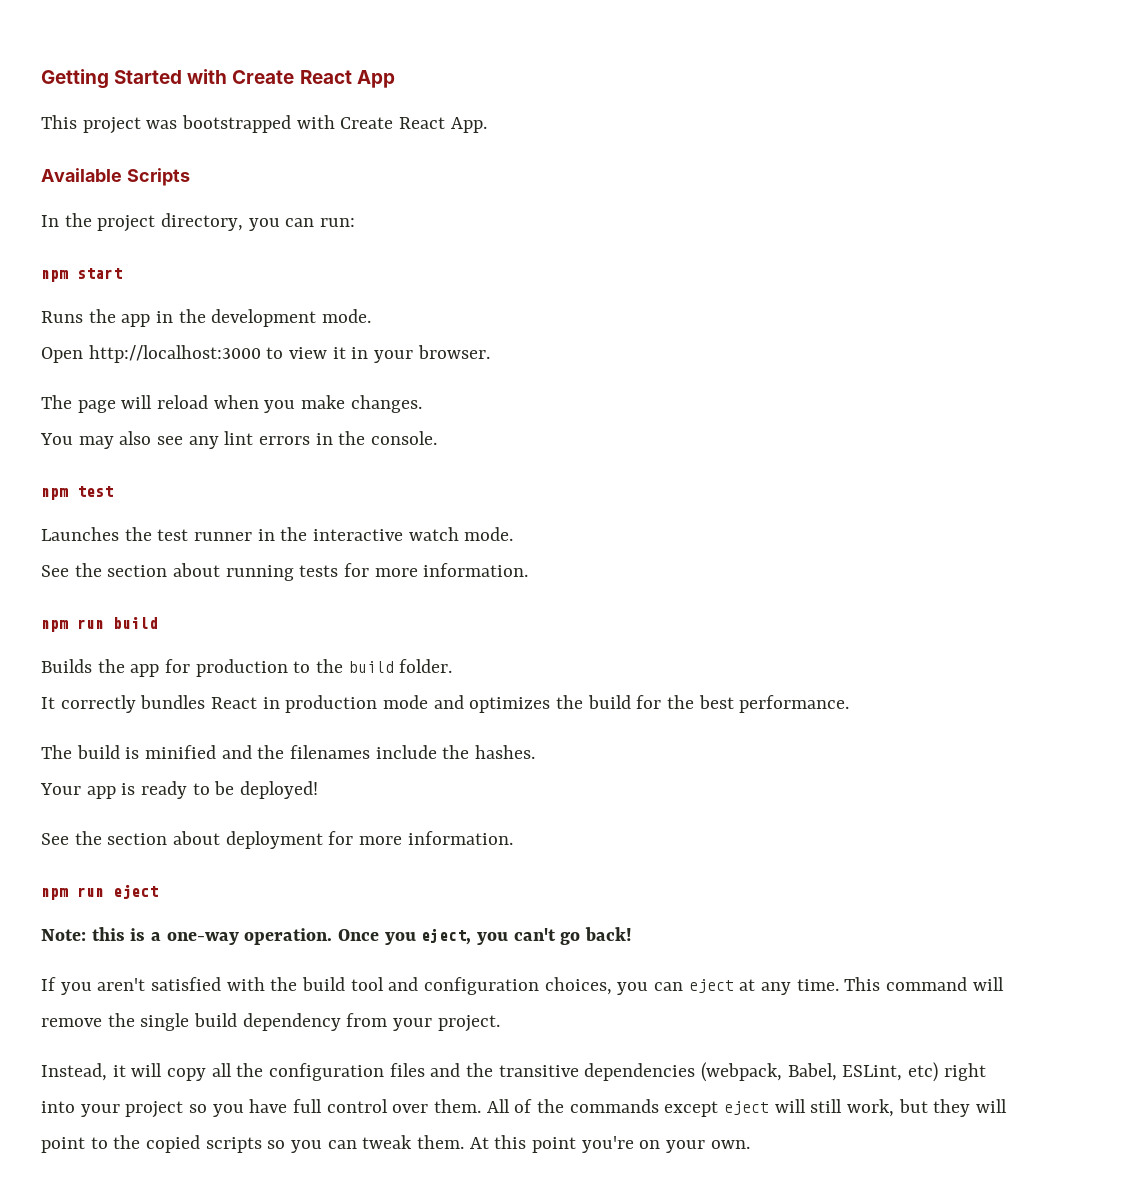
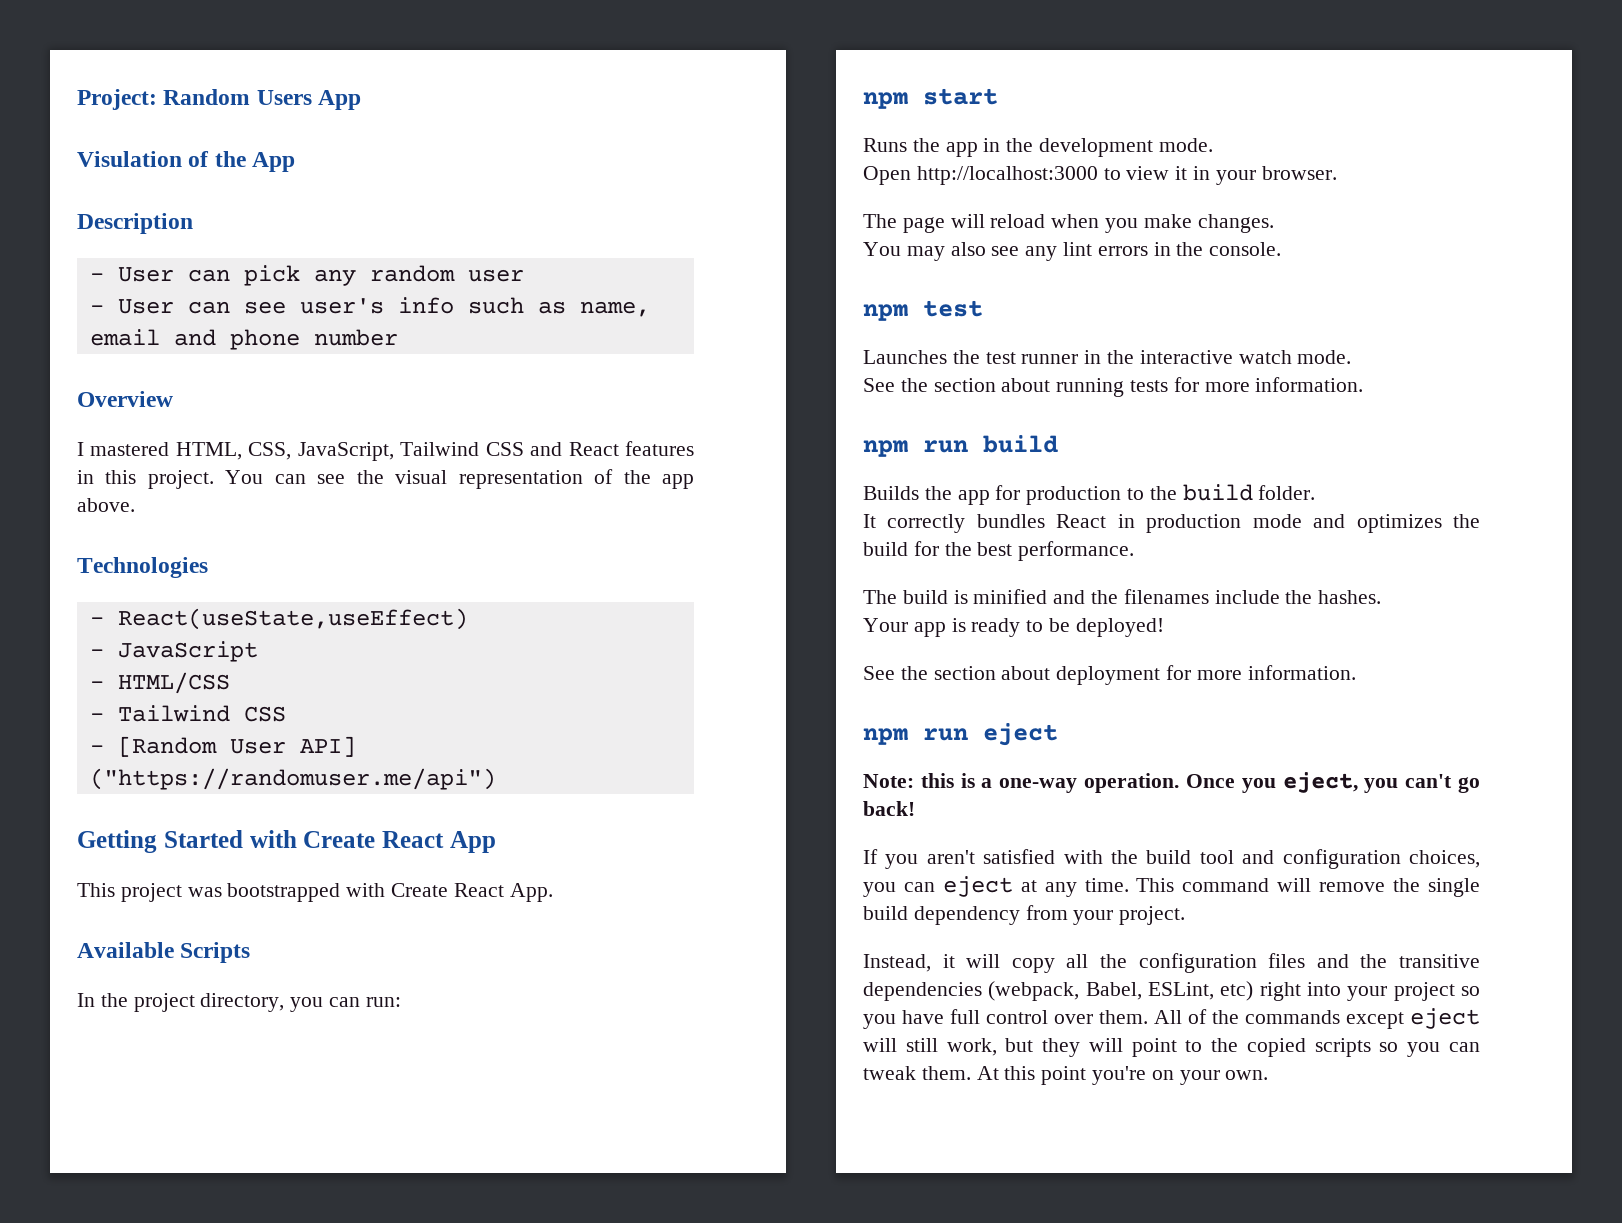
+ Project: Random Users App
+ Visulation of the App
+ Description
+ - User can pick any random user
+ - User can see user's info such as name, email and phone number
+ Overview
+ I mastered HTML, CSS, JavaScript, Tailwind CSS and React features in this project. You can see the visual representation of the app above.
+ Technologies
+ - React(useState,useEffect)
+ - JavaScript
+ - HTML/CSS
+ - Tailwind CSS
+ - [Random User API] ("https://randomuser.me/api")

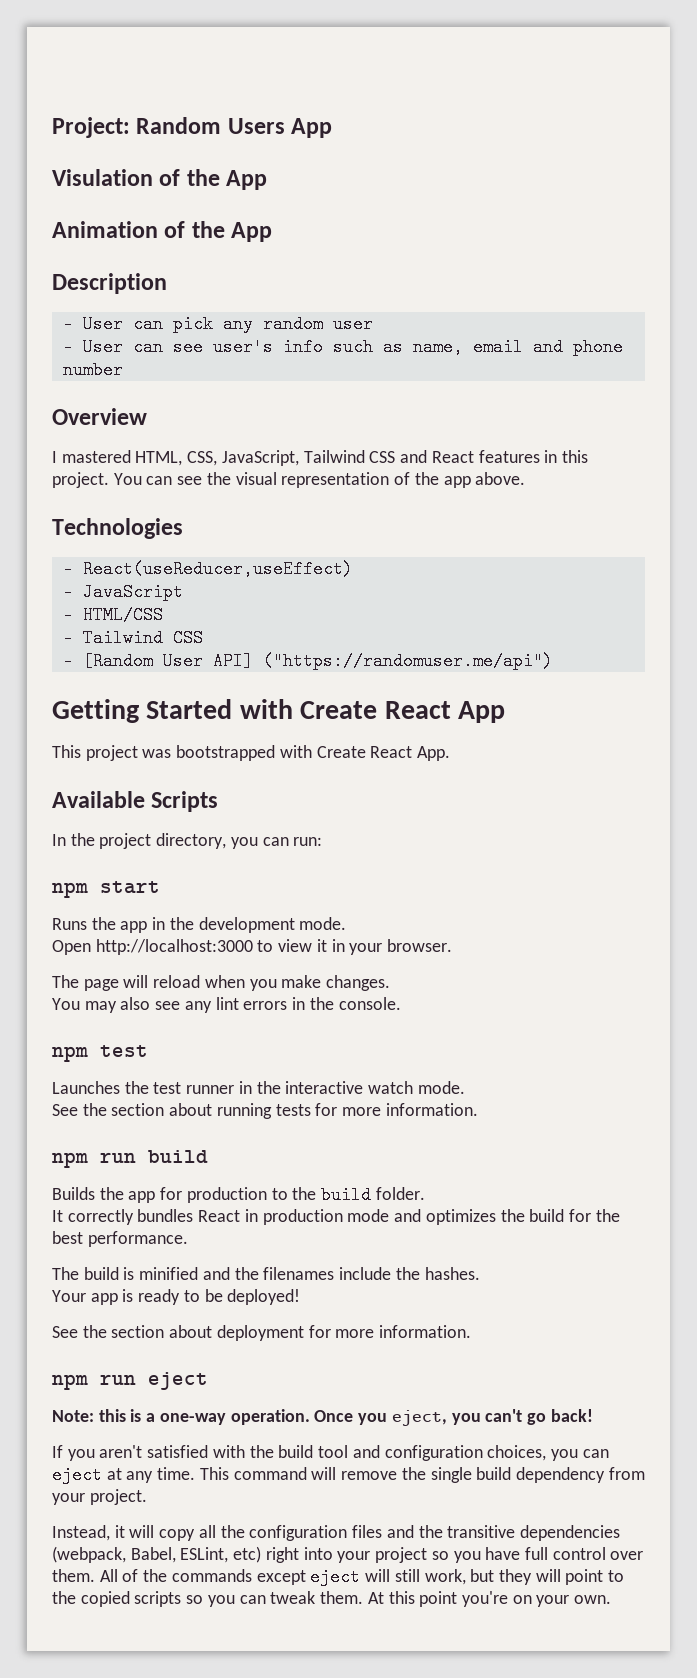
+ Animation of the App
- - React(useState,useEffect)
+ - React(useReducer,useEffect)

